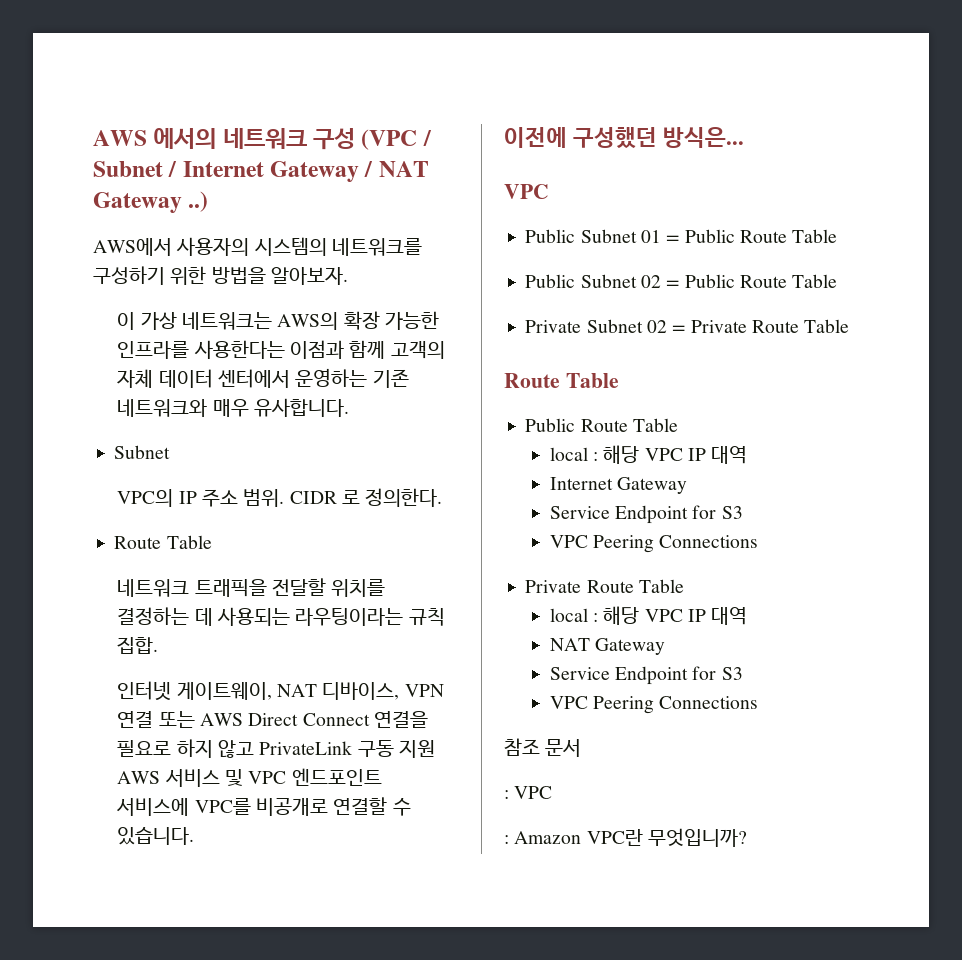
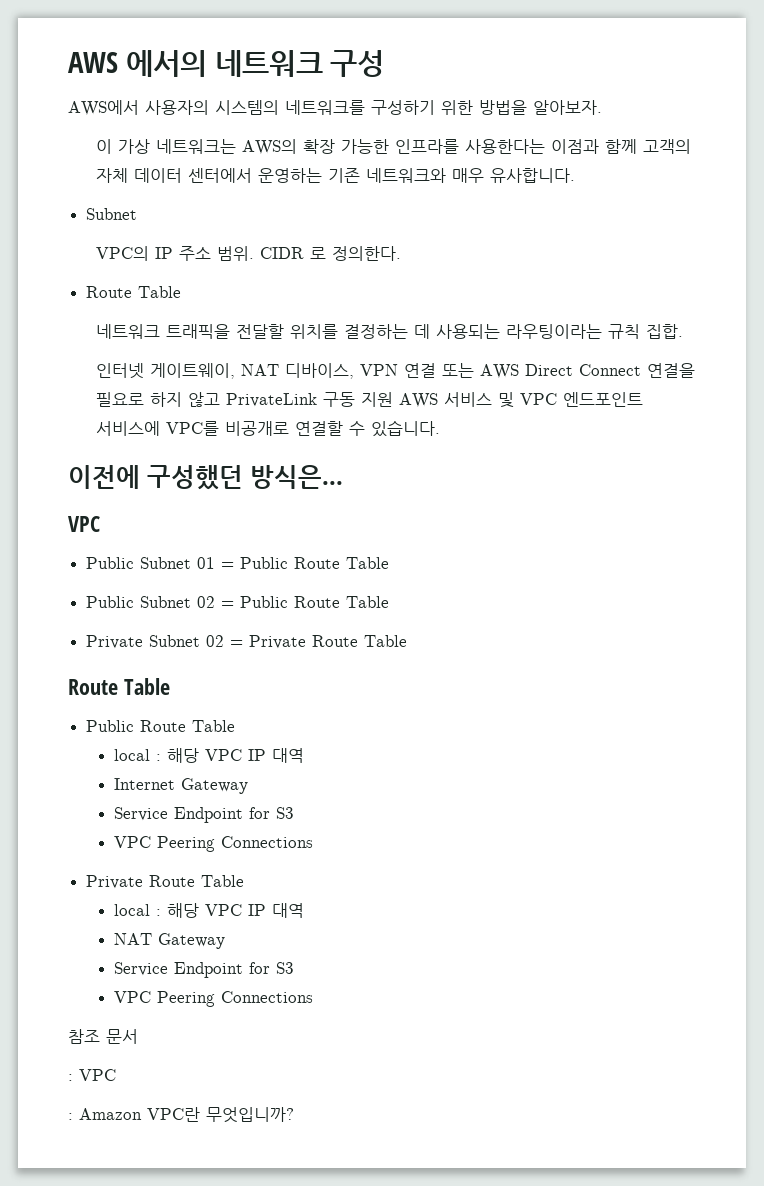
- AWS 에서의 네트워크 구성 (VPC / Subnet / Internet Gateway / NAT Gateway ..)
+ AWS 에서의 네트워크 구성

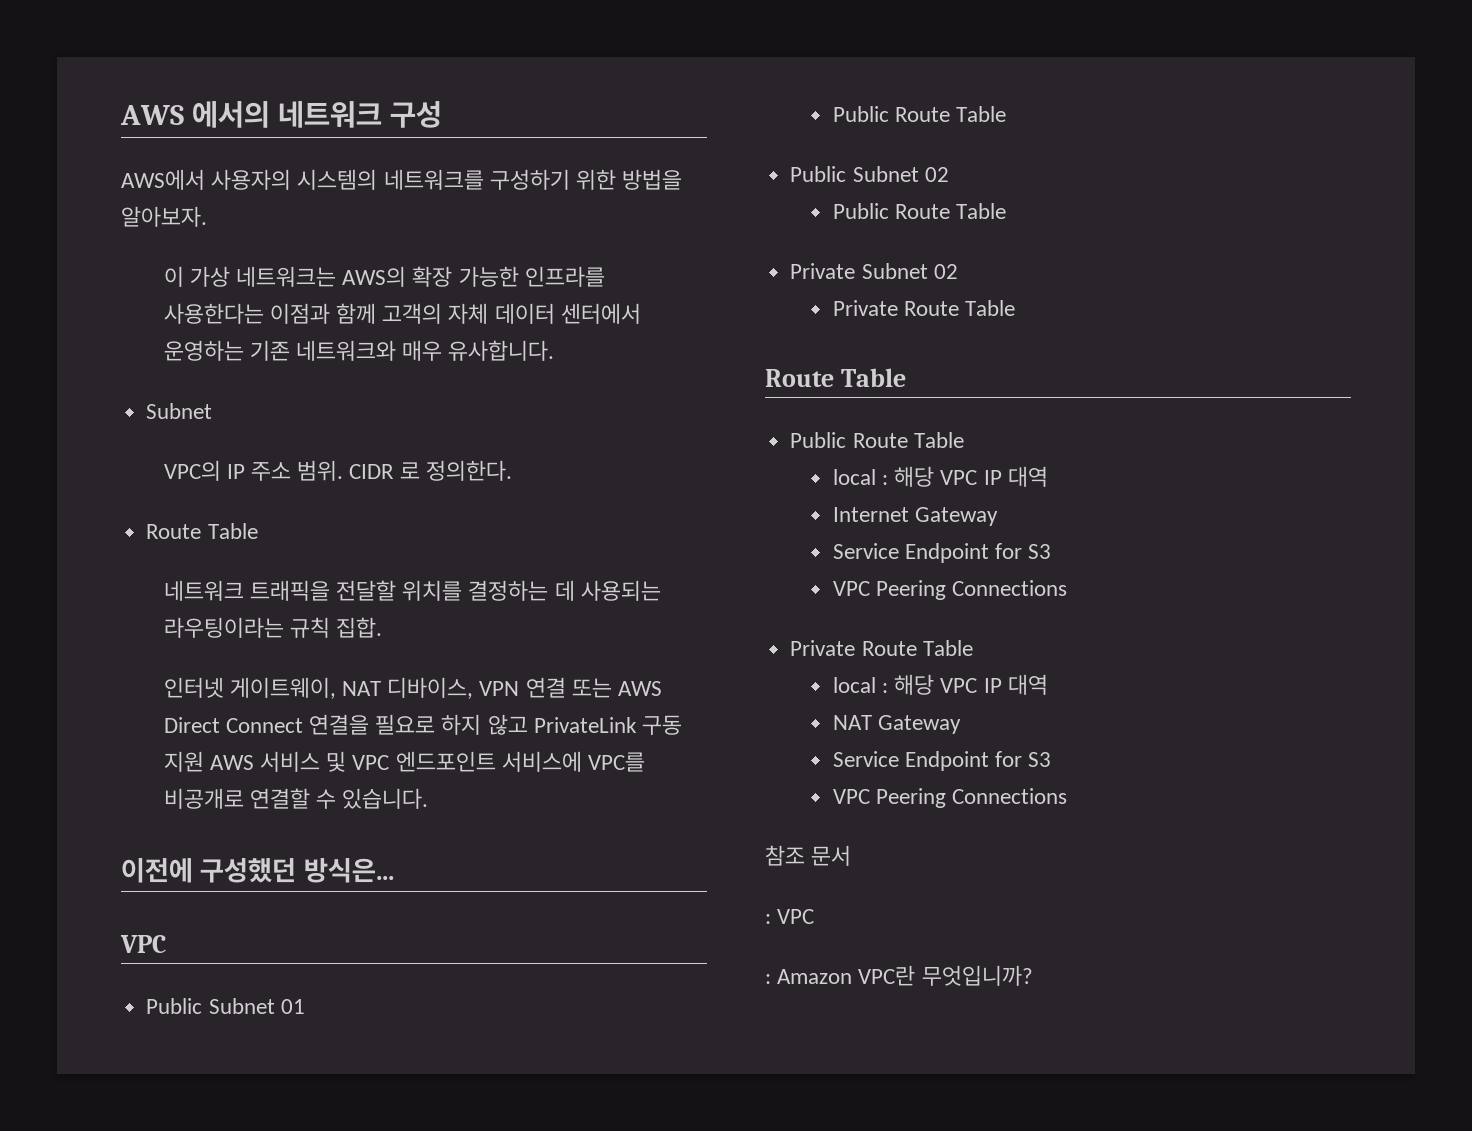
- Public Subnet 01 = Public Route Table
+ Public Subnet 01
+ Public Route Table
- Public Subnet 02 = Public Route Table
+ Public Subnet 02
+ Public Route Table
- Private Subnet 02 = Private Route Table
+ Private Subnet 02
+ Private Route Table

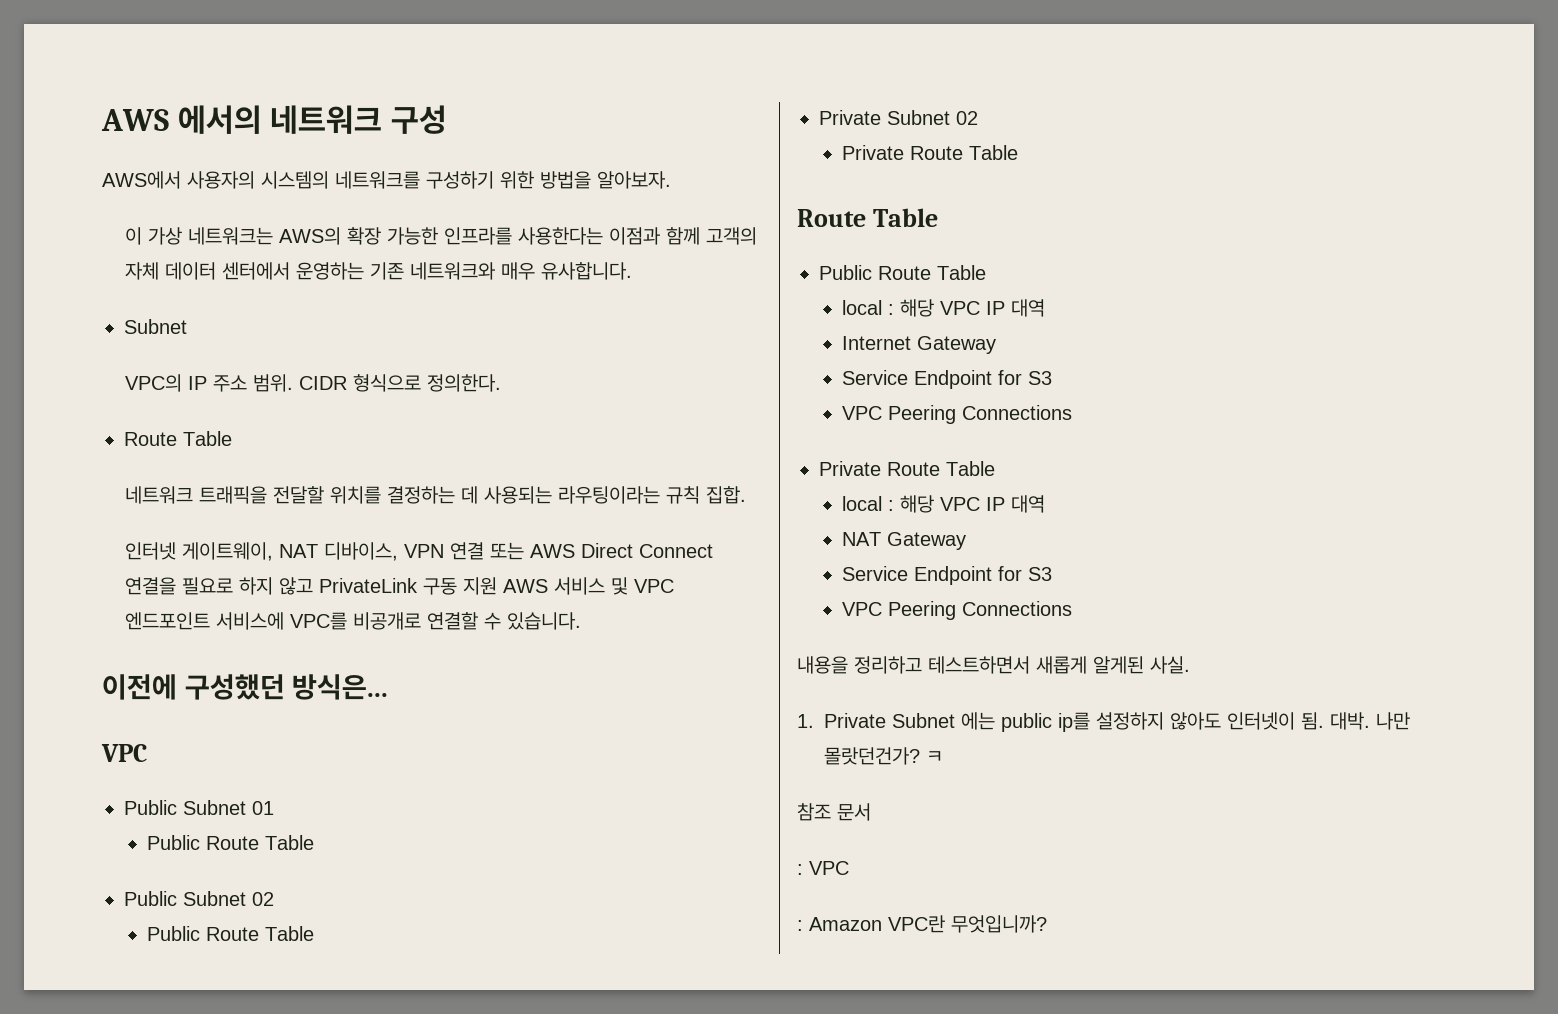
- CIDR 로 정의한다.
+ CIDR 형식으로 정의한다.
+ 내용을 정리하고 테스트하면서 새롭게 알게된 사실.
+ 1. Private Subnet 에는 public ip를 설정하지 않아도 인터넷이 됨. 대박. 나만 몰랏던건가? ㅋ

